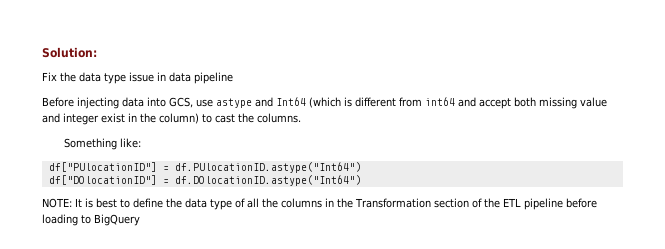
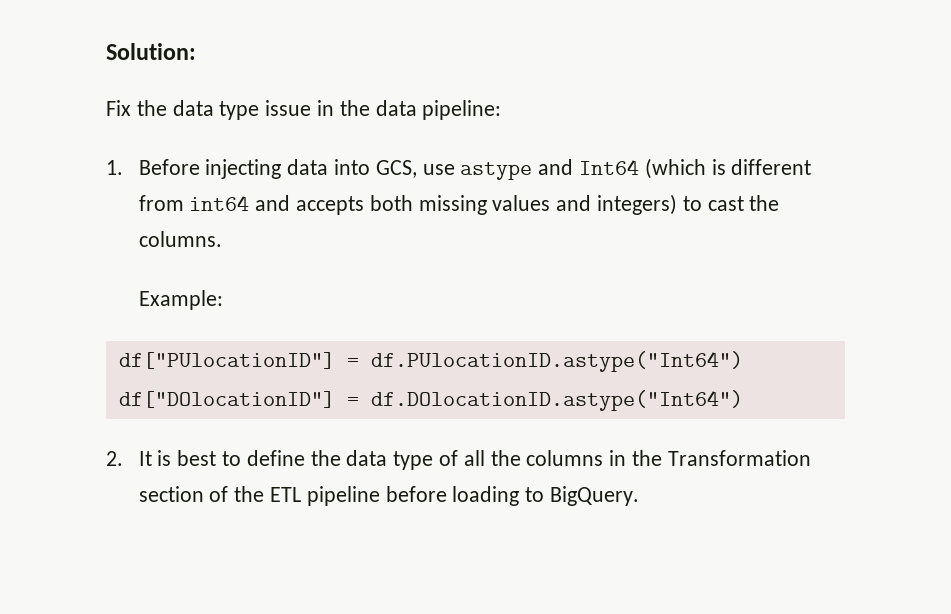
- Fix the data type issue in data pipeline
- Before injecting data into GCS, use astype and Int64 (which is different from int64 and accept both missing value and integer exist in the column) to cast the columns.
+ Fix the data type issue in the data pipeline:
+ 1. Before injecting data into GCS, use astype and Int64 (which is different from int64 and accepts both missing values and integers) to cast the columns.
- Something like:
+ Example:
- NOTE: It is best to define the data type of all the columns in the Transformation section of the ETL pipeline before loading to BigQuery
+ 2. It is best to define the data type of all the columns in the Transformation section of the ETL pipeline before loading to BigQuery.

